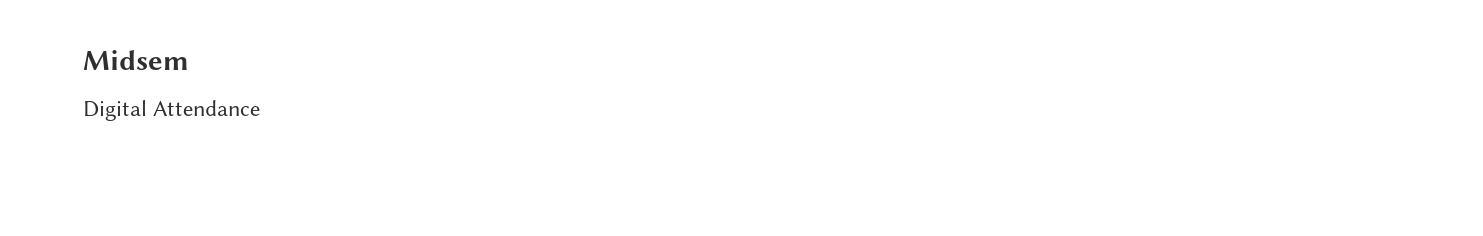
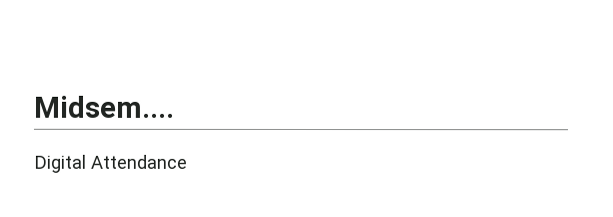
- Midsem
+ Midsem....

